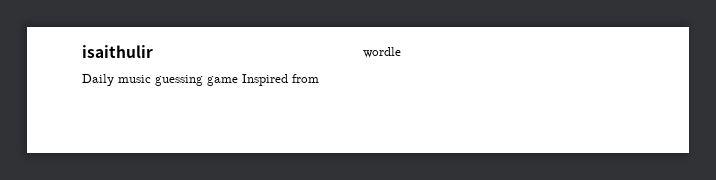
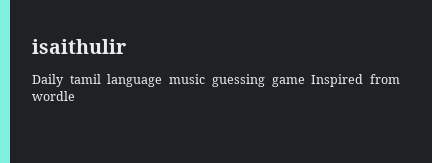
- Daily music guessing game Inspired from wordle
+ Daily tamil language music guessing game Inspired from wordle

